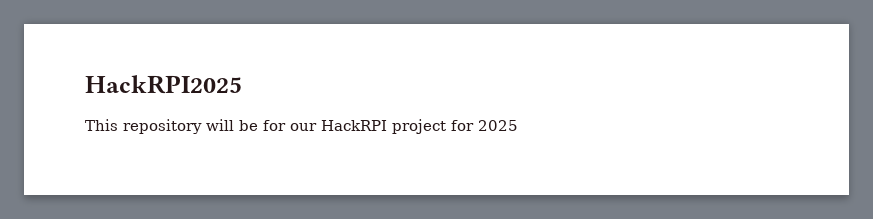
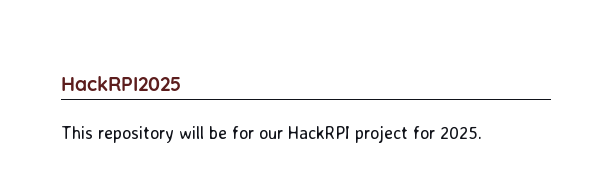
- This repository will be for our HackRPI project for 2025
+ This repository will be for our HackRPI project for 2025.

